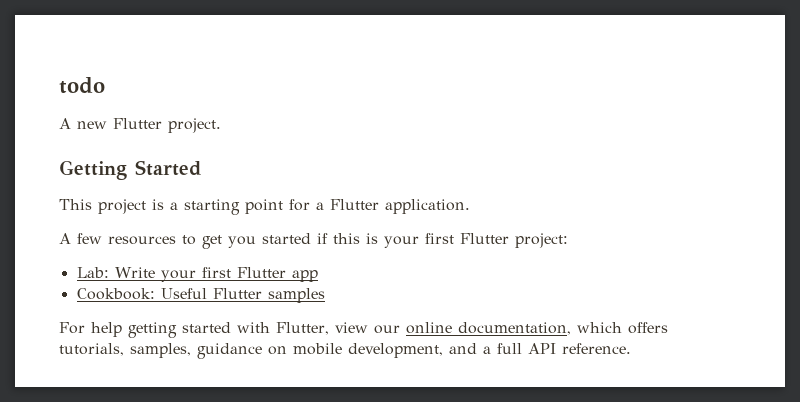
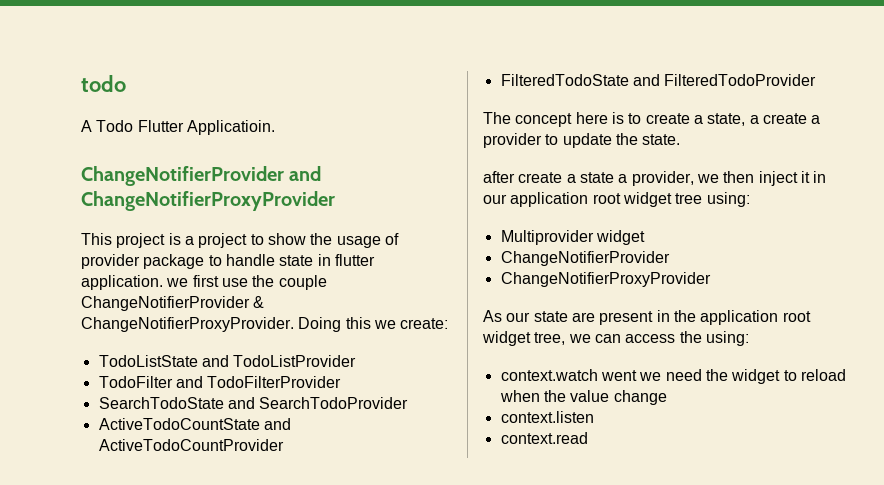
- A new Flutter project.
- Getting Started
- This project is a starting point for a Flutter application.
- A few resources to get you started if this is your first Flutter project:
- Lab: Write your first Flutter app
- Cookbook: Useful Flutter samples
- For help getting started with Flutter, view our online documentation, which offers tutorials, samples, guidance on mobile development, and a full API reference.
+ A Todo Flutter Applicatioin.
+ ChangeNotifierProvider and ChangeNotifierProxyProvider
+ This project is a project to show the usage of provider package to handle state in flutter application. we first use the couple ChangeNotifierProvider & ChangeNotifierProxyProvider. Doing this we create:
+ TodoListState and TodoListProvider
+ TodoFilter and TodoFilterProvider
+ SearchTodoState and SearchTodoProvider
+ ActiveTodoCountState and ActiveTodoCountProvider
+ FilteredTodoState and FilteredTodoProvider
+ The concept here is to create a state, a create a provider to update the state.
+ after create a state a provider, we then inject it in our application root widget tree using:
+ Multiprovider widget
+ ChangeNotifierProvider
+ ChangeNotifierProxyProvider
+ As our state are present in the application root widget tree, we can access the using:
+ context.watch went we need the widget to reload when the value change
+ context.listen
+ context.read

